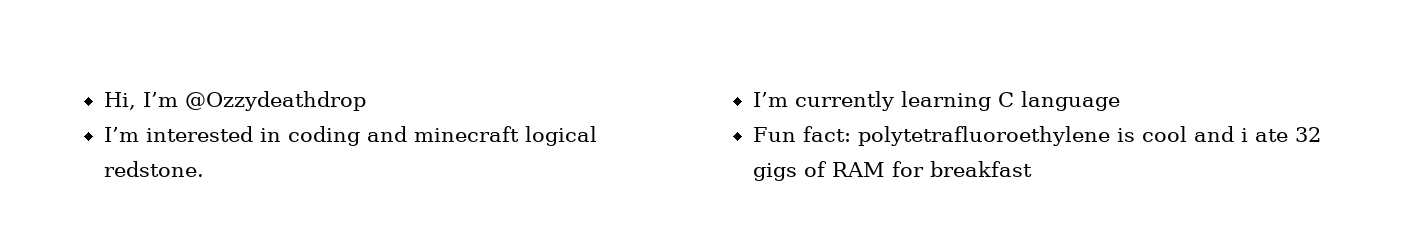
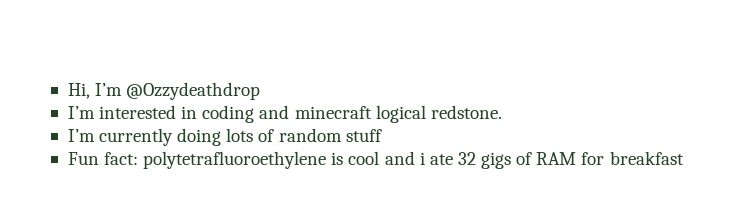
- I’m currently learning C language
+ I’m currently doing lots of random stuff

